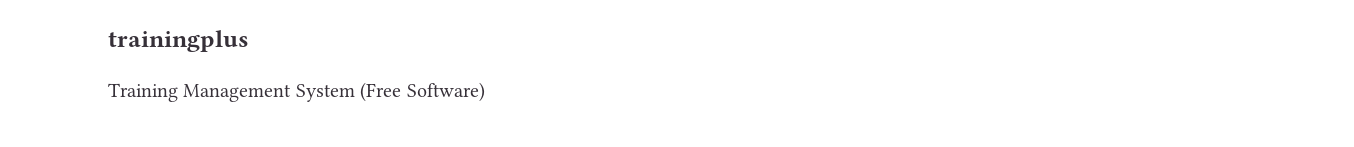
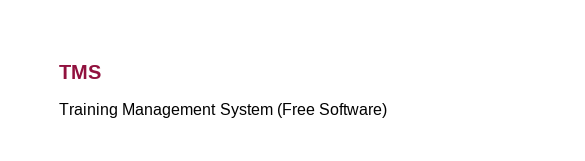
- trainingplus
+ TMS

